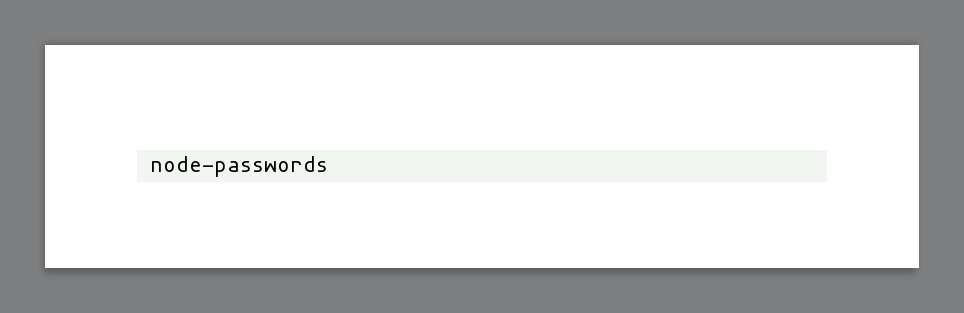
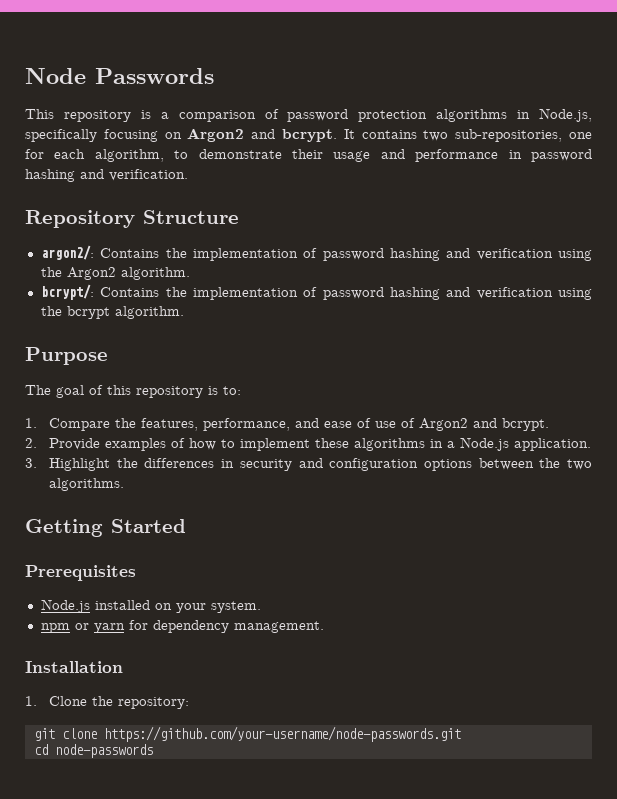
- node-passwords
+ Node Passwords
+ This repository is a comparison of password protection algorithms in Node.js, specifically focusing on Argon2 and bcrypt. It contains two sub-repositories, one for each algorithm, to demonstrate their usage and performance in password hashing and verification.
+ Repository Structure
+ argon2/: Contains the implementation of password hashing and verification using the Argon2 algorithm.
+ bcrypt/: Contains the implementation of password hashing and verification using the bcrypt algorithm.
+ Purpose
+ The goal of this repository is to:
+ 1. Compare the features, performance, and ease of use of Argon2 and bcrypt.
+ 2. Provide examples of how to implement these algorithms in a Node.js application.
+ 3. Highlight the differences in security and configuration options between the two algorithms.
+ Getting Started
+ Prerequisites
+ Node.js installed on your system.
+ npm or yarn for dependency management.
+ Installation
+ 1. Clone the repository:
+ git clone https://github.com/your-username/node-passwords.git
+ cd node-passwords

